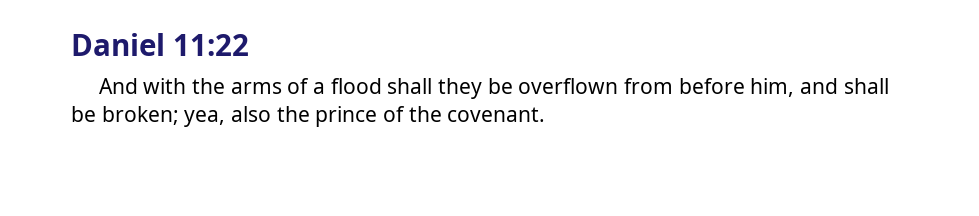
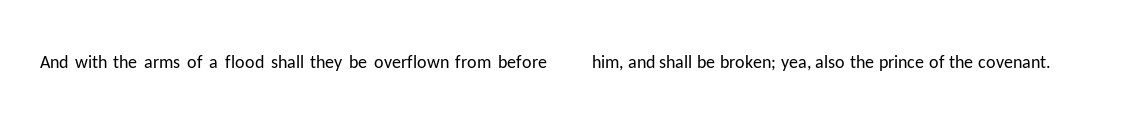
- Daniel 11:22

